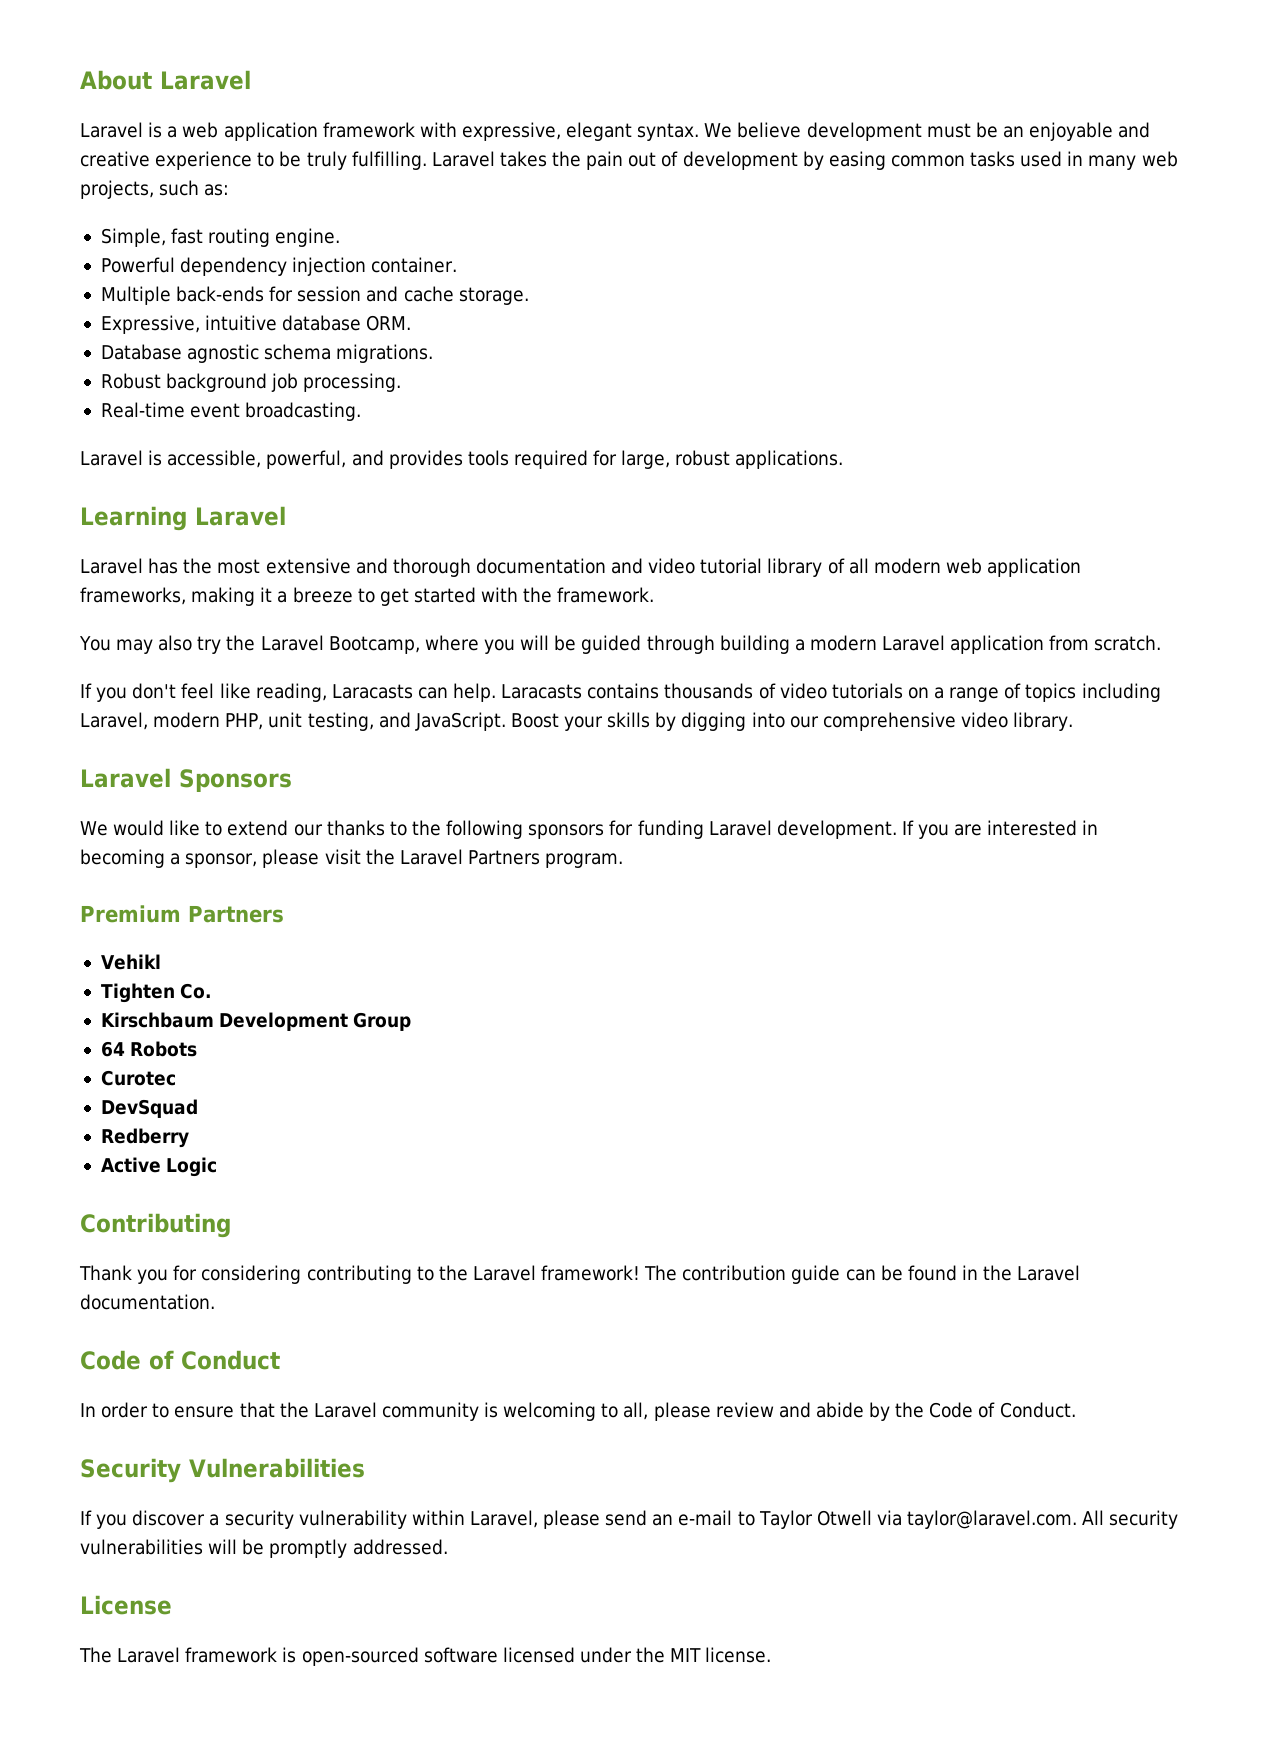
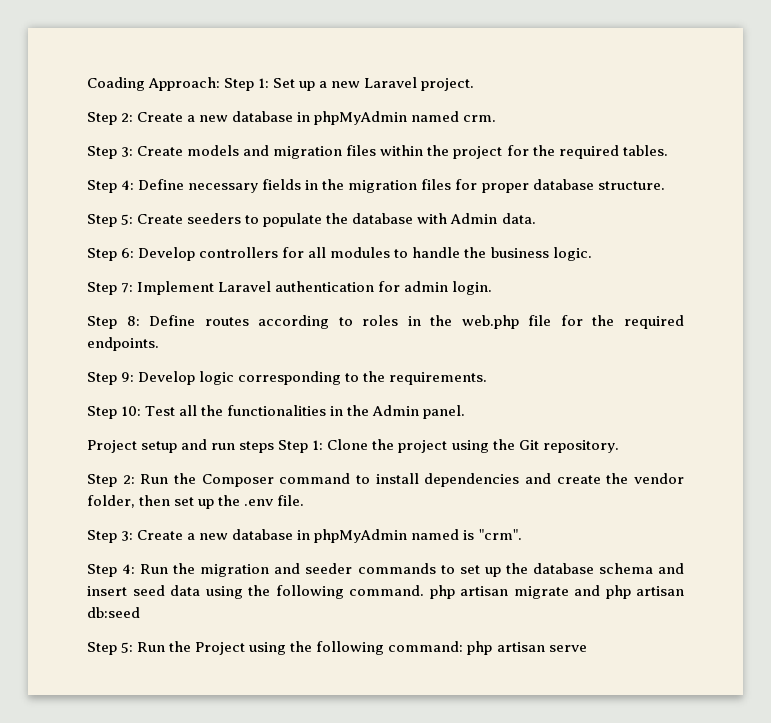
- About Laravel
- Laravel is a web application framework with expressive, elegant syntax. We believe development must be an enjoyable and creative experience to be truly fulfilling. Laravel takes the pain out of development by easing common tasks used in many web projects, such as:
- Simple, fast routing engine.
- Powerful dependency injection container.
- Multiple back-ends for session and cache storage.
- Expressive, intuitive database ORM.
- Database agnostic schema migrations.
- Robust background job processing.
- Real-time event broadcasting.
- Laravel is accessible, powerful, and provides tools required for large, robust applications.
- Learning Laravel
- Laravel has the most extensive and thorough documentation and video tutorial library of all modern web application frameworks, making it a breeze to get started with the framework.
- You may also try the Laravel Bootcamp, where you will be guided through building a modern Laravel application from scratch.
- If you don't feel like reading, Laracasts can help. Laracasts contains thousands of video tutorials on a range of topics including Laravel, modern PHP, unit testing, and JavaScript. Boost your skills by digging into our comprehensive video library.
- Laravel Sponsors
- We would like to extend our thanks to the following sponsors for funding Laravel development. If you are interested in becoming a sponsor, please visit the Laravel Partners program.
- Premium Partners
- Vehikl
- Tighten Co.
- Kirschbaum Development Group
- 64 Robots
- Curotec
- DevSquad
- Redberry
- Active Logic
- Contributing
- Thank you for considering contributing to the Laravel framework! The contribution guide can be found in the Laravel documentation.
- Code of Conduct
- In order to ensure that the Laravel community is welcoming to all, please review and abide by the Code of Conduct.
- Security Vulnerabilities
- If you discover a security vulnerability within Laravel, please send an e-mail to Taylor Otwell via taylor@laravel.com. All security vulnerabilities will be promptly addressed.
- License
- The Laravel framework is open-sourced software licensed under the MIT license.
+ Coading Approach: Step 1: Set up a new Laravel project.
+ Step 2: Create a new database in phpMyAdmin named crm.
+ Step 3: Create models and migration files within the project for the required tables.
+ Step 4: Define necessary fields in the migration files for proper database structure.
+ Step 5: Create seeders to populate the database with Admin data.
+ Step 6: Develop controllers for all modules to handle the business logic.
+ Step 7: Implement Laravel authentication for admin login.
+ Step 8: Define routes according to roles in the web.php file for the required endpoints.
+ Step 9: Develop logic corresponding to the requirements.
+ Step 10: Test all the functionalities in the Admin panel.
+ Project setup and run steps Step 1: Clone the project using the Git repository.
+ Step 2: Run the Composer command to install dependencies and create the vendor folder, then set up the .env file.
+ Step 3: Create a new database in phpMyAdmin named is "crm".
+ Step 4: Run the migration and seeder commands to set up the database schema and insert seed data using the following command. php artisan migrate and php artisan db:seed
+ Step 5: Run the Project using the following command: php artisan serve

